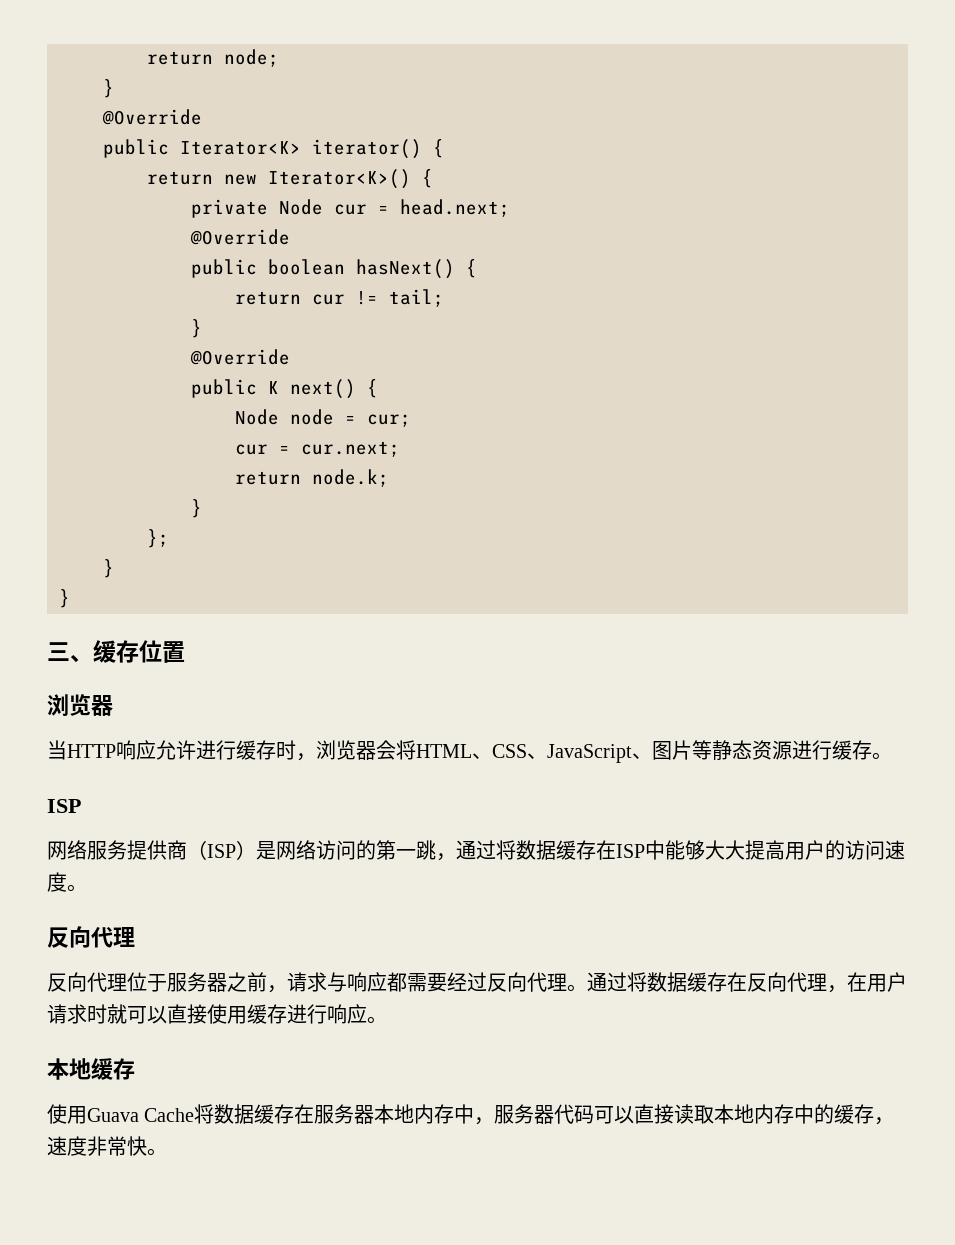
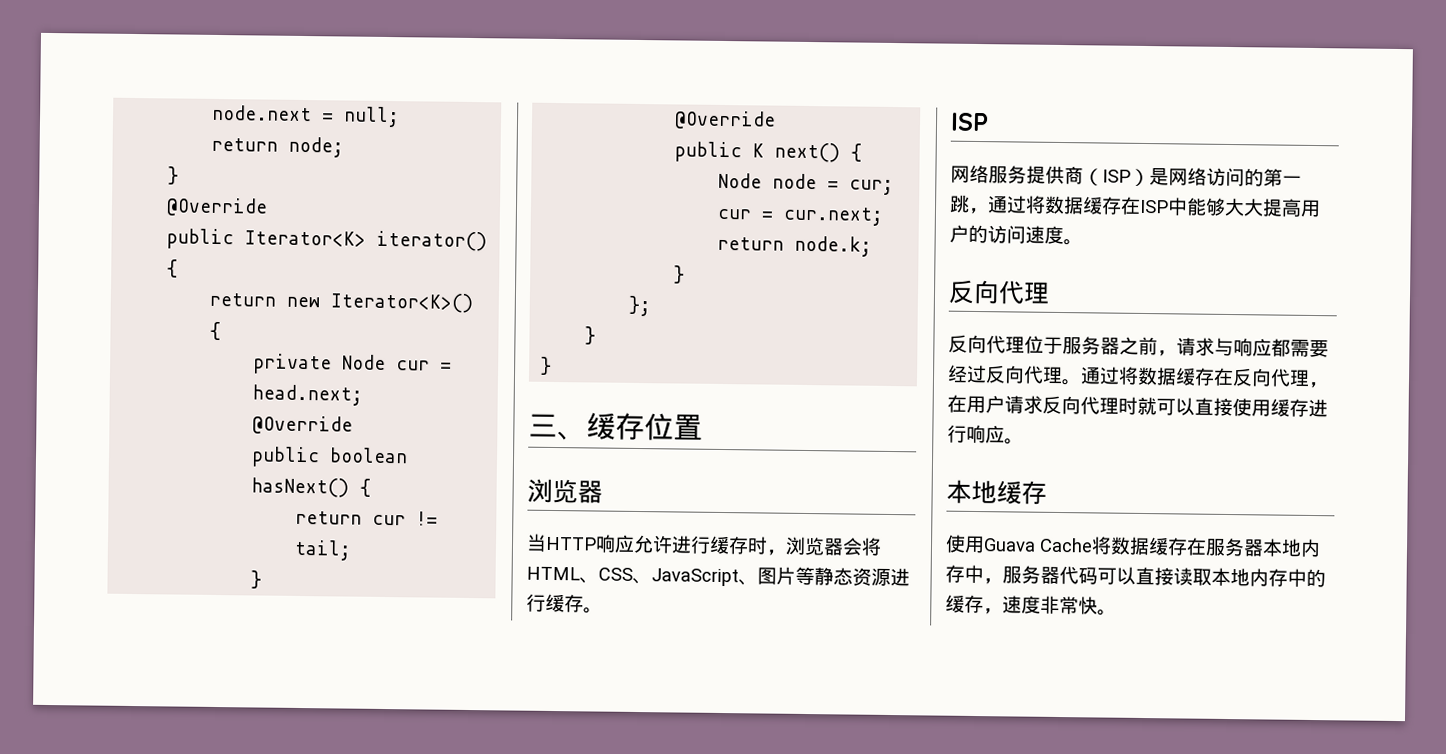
+ node.next = null;
- 通过将数据缓存在反向代理，在用户请求时就可以直接使用缓存进行响应。
+ 通过将数据缓存在反向代理，在用户请求反向代理时就可以直接使用缓存进行响应。

